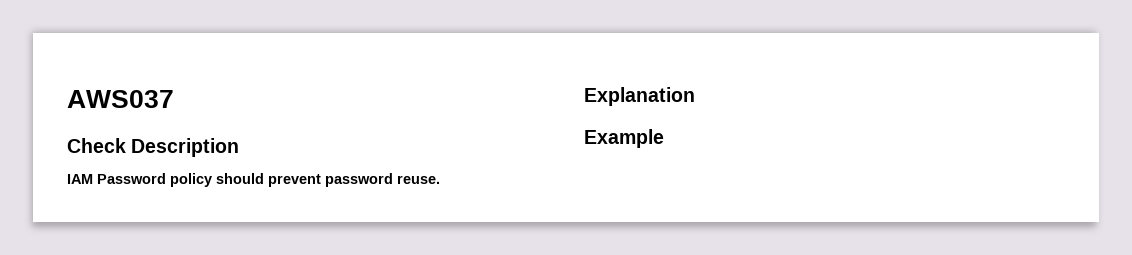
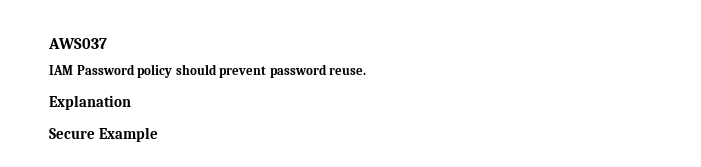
- Check Description
- Example
+ Secure Example

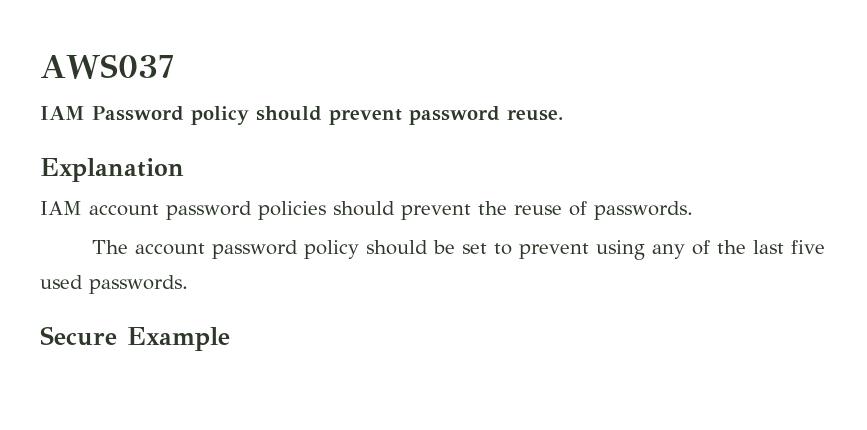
+ IAM account password policies should prevent the reuse of passwords.
+ The account password policy should be set to prevent using any of the last five used passwords.

